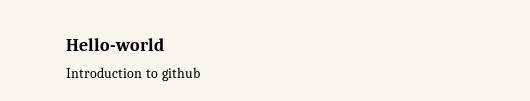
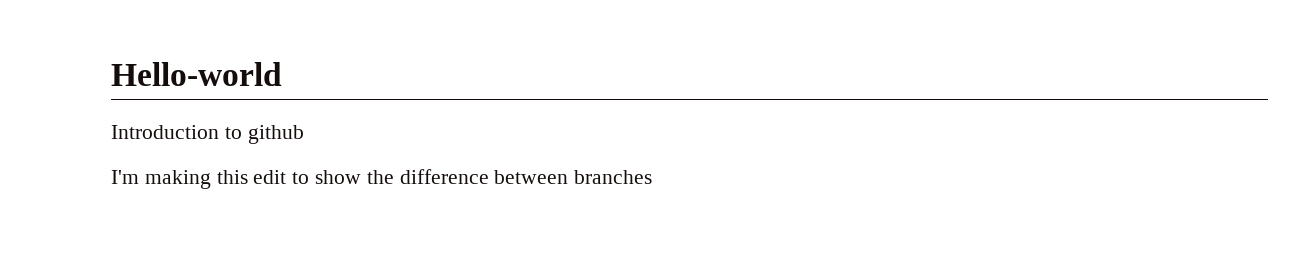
+ I'm making this edit to show the difference between branches

